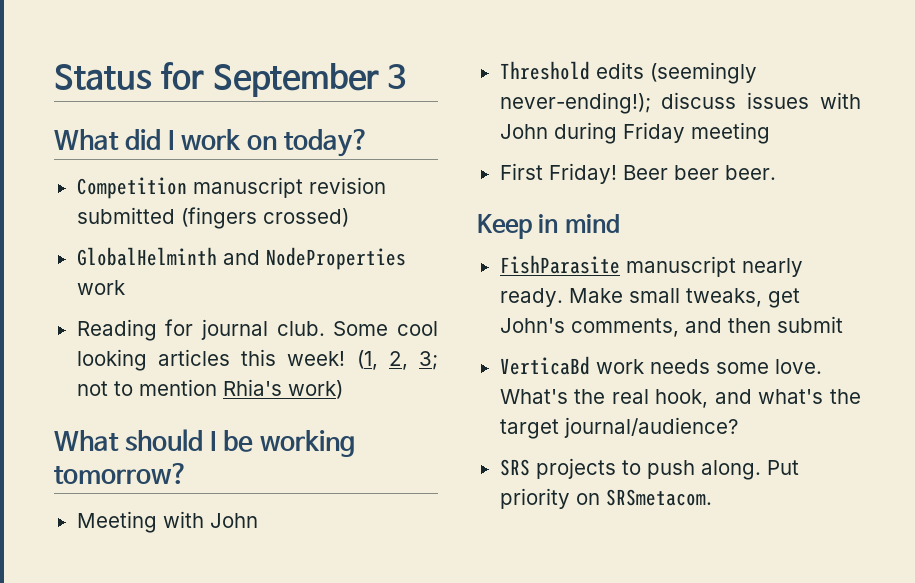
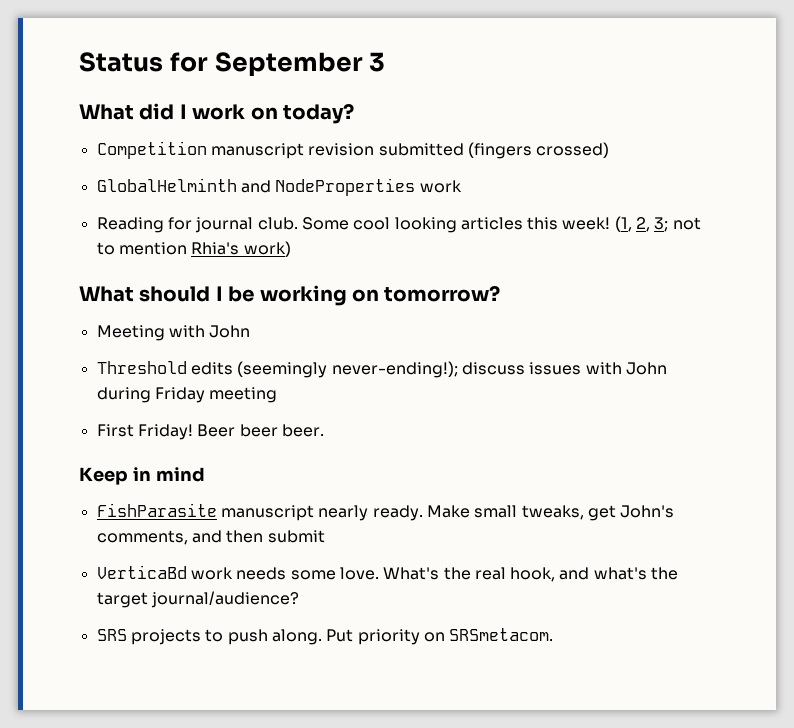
- What should I be working tomorrow?
+ What should I be working on tomorrow?

